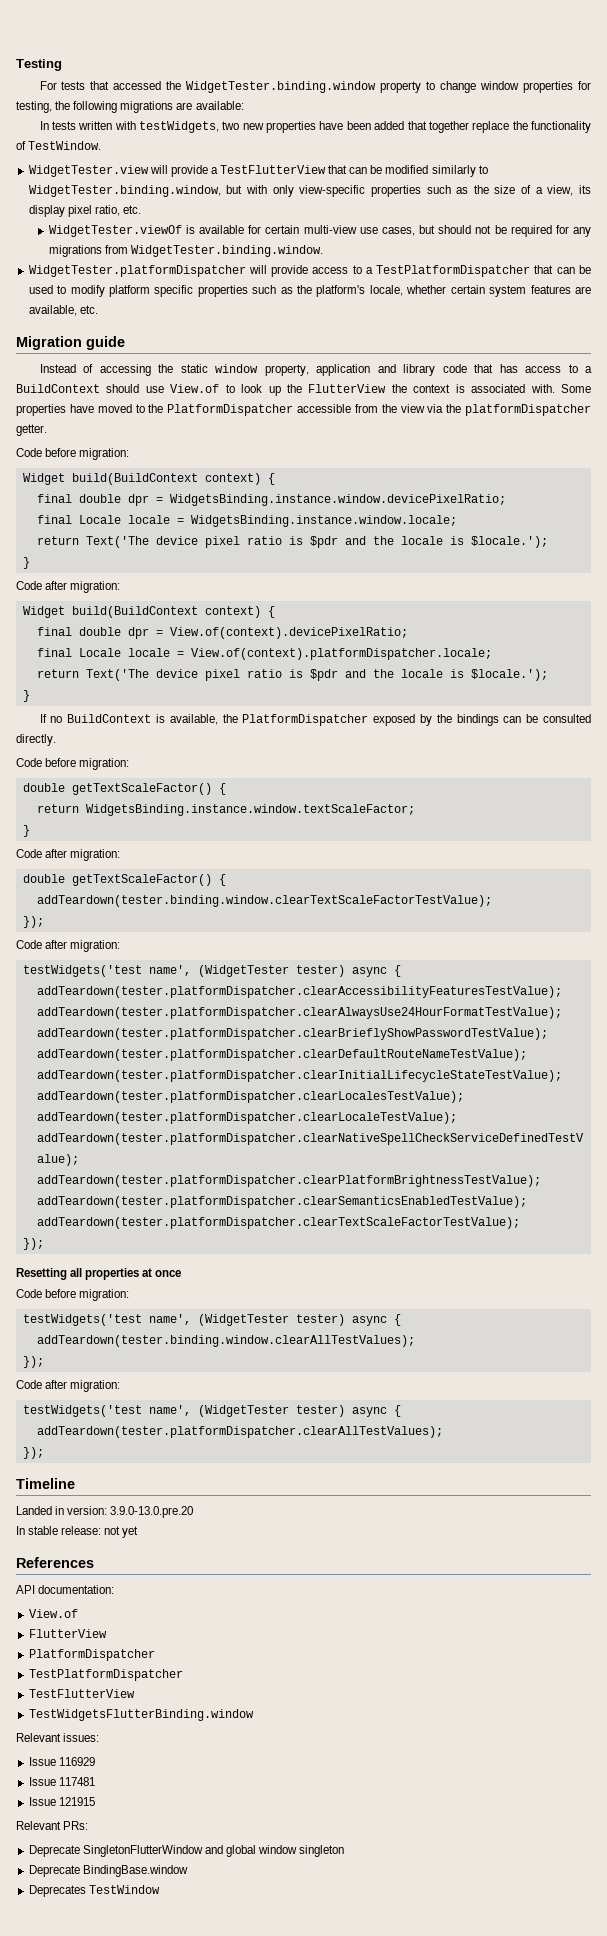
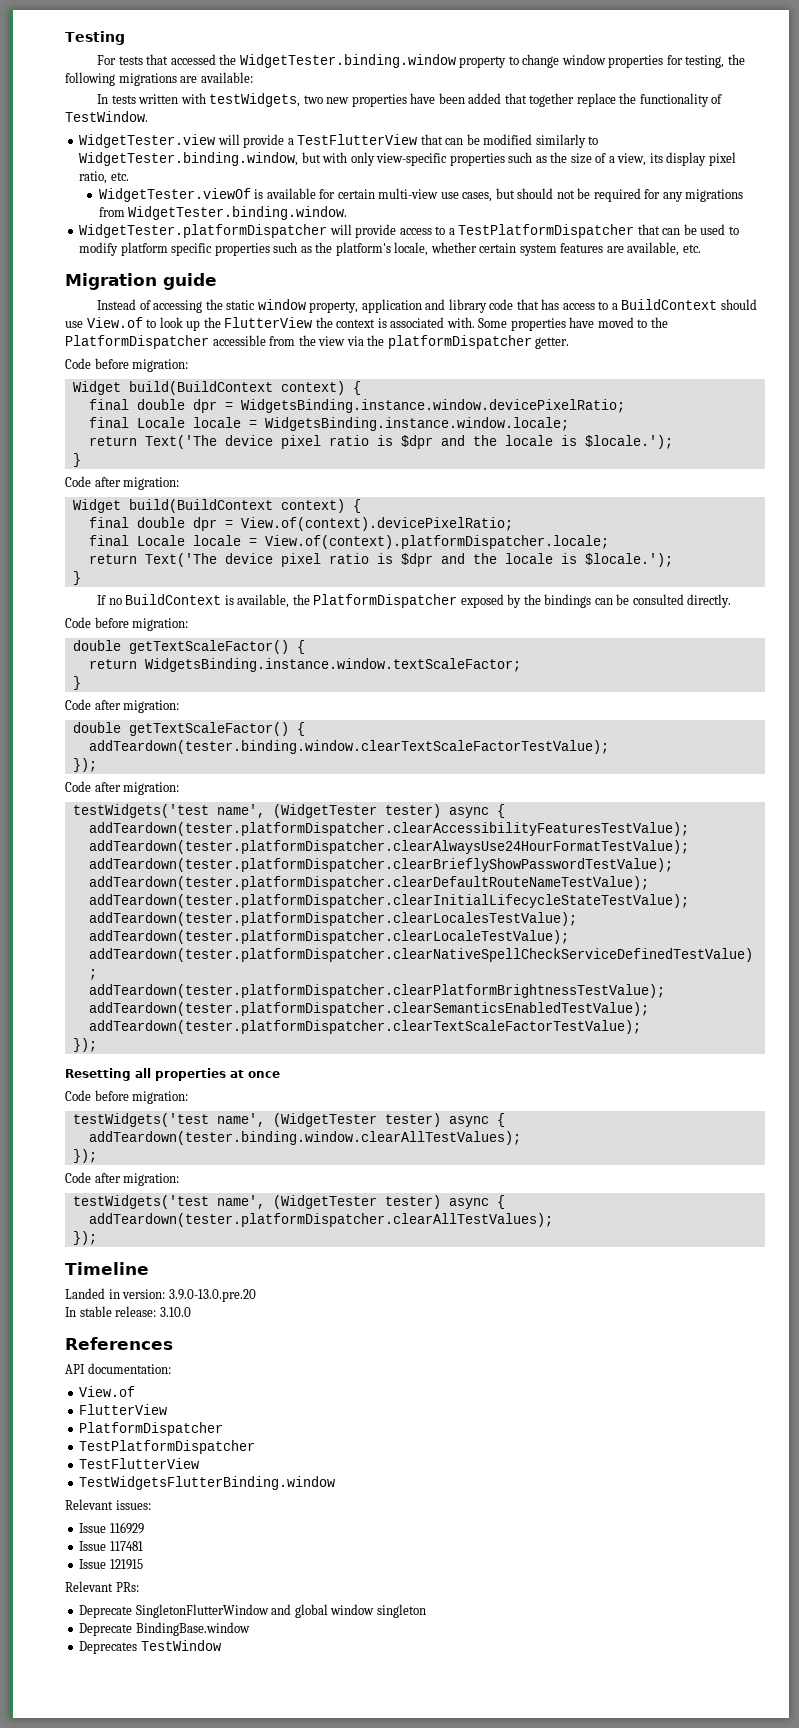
  final Locale locale = WidgetsBinding.instance.window.locale;
- return Text('The device pixel ratio is $pdr and the locale is $locale.');
+ return Text('The device pixel ratio is $dpr and the locale is $locale.');
  final Locale locale = View.of(context).platformDispatcher.locale;
- return Text('The device pixel ratio is $pdr and the locale is $locale.');
+ return Text('The device pixel ratio is $dpr and the locale is $locale.');
- In stable release: not yet
+ In stable release: 3.10.0

